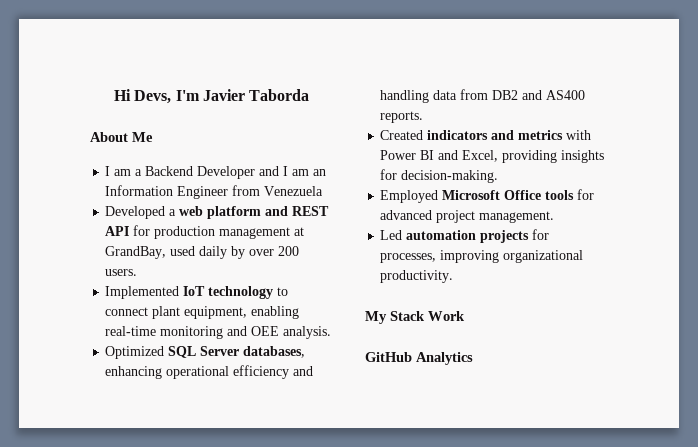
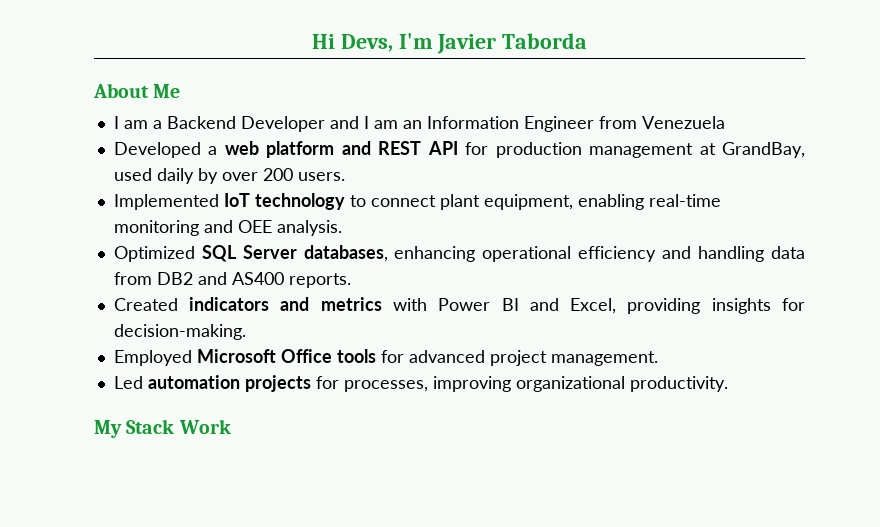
- GitHub Analytics

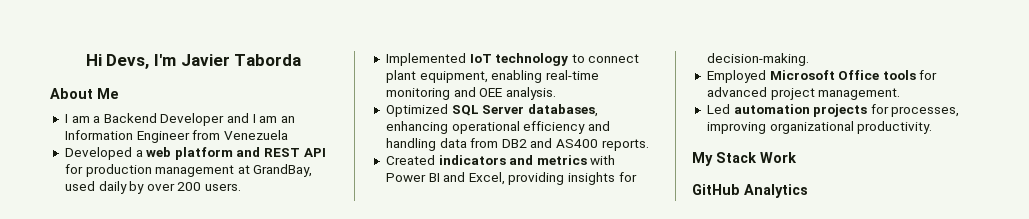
+ GitHub Analytics

